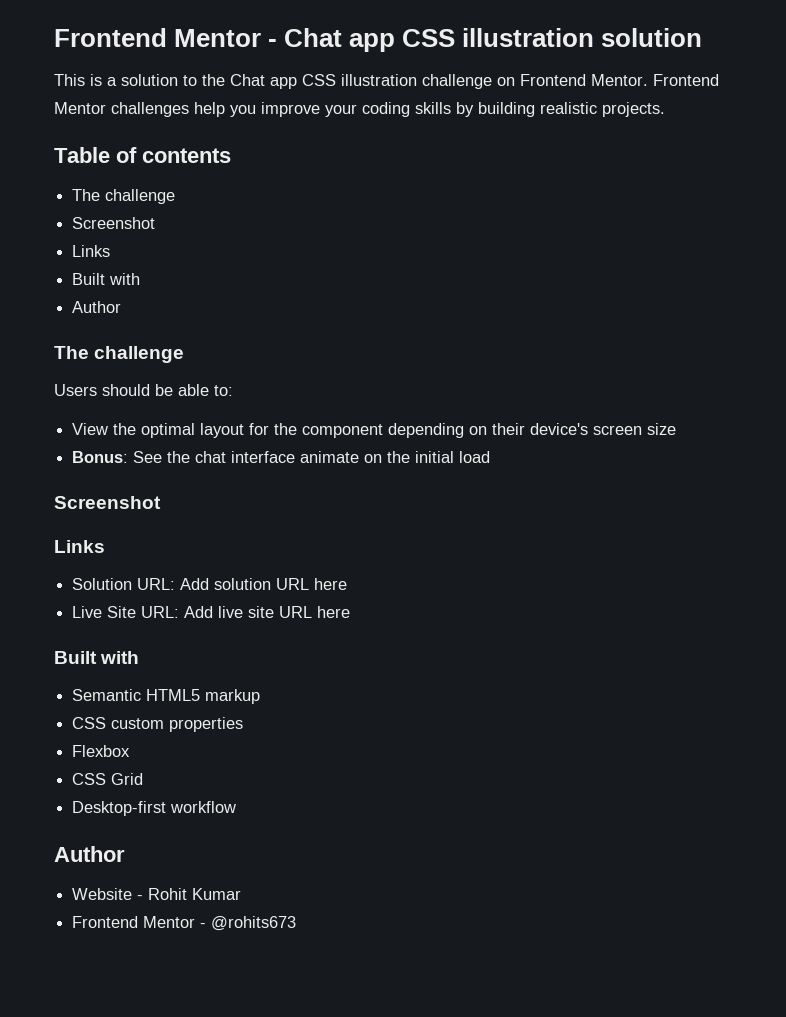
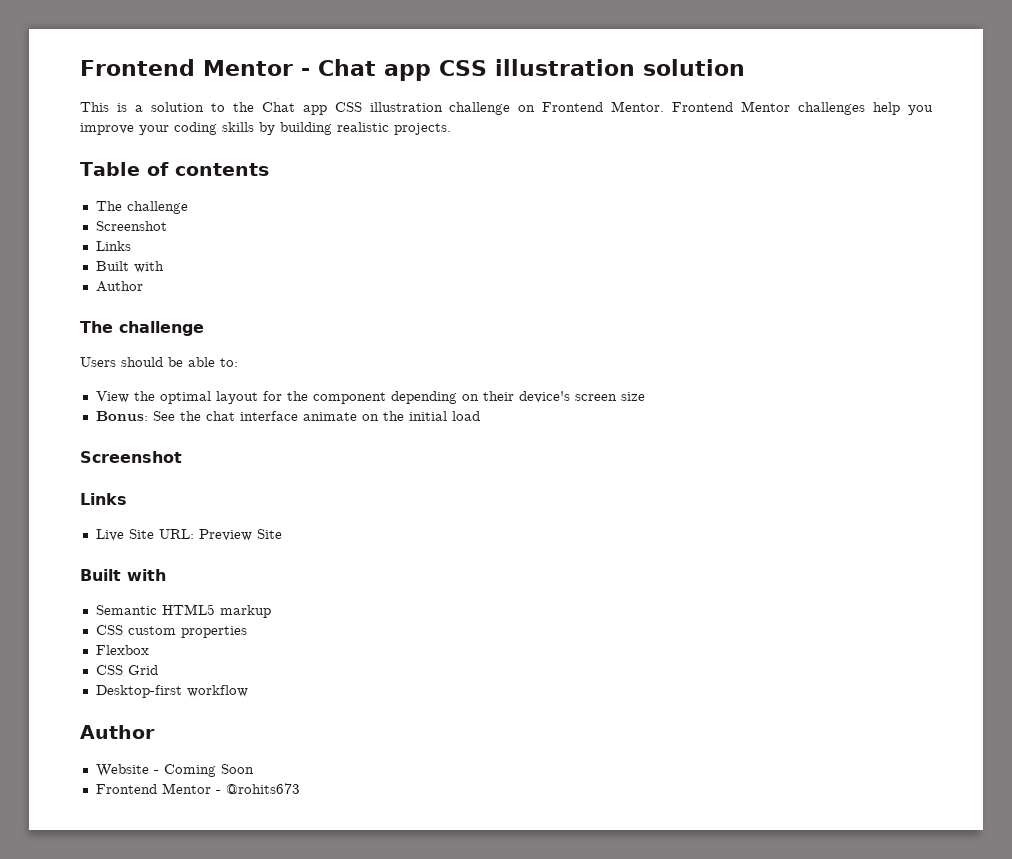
- Solution URL: Add solution URL here
- Live Site URL: Add live site URL here
+ Live Site URL: Preview Site
- Website - Rohit Kumar
+ Website - Coming Soon

